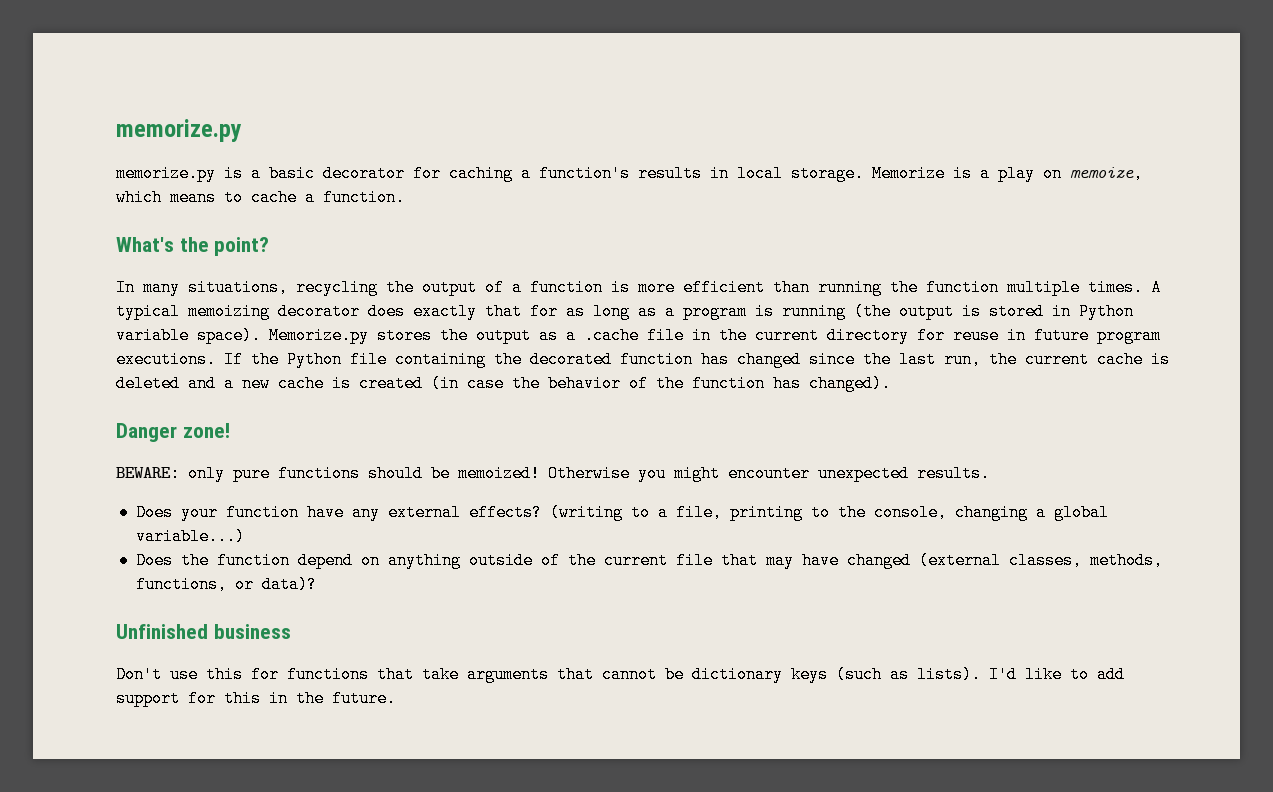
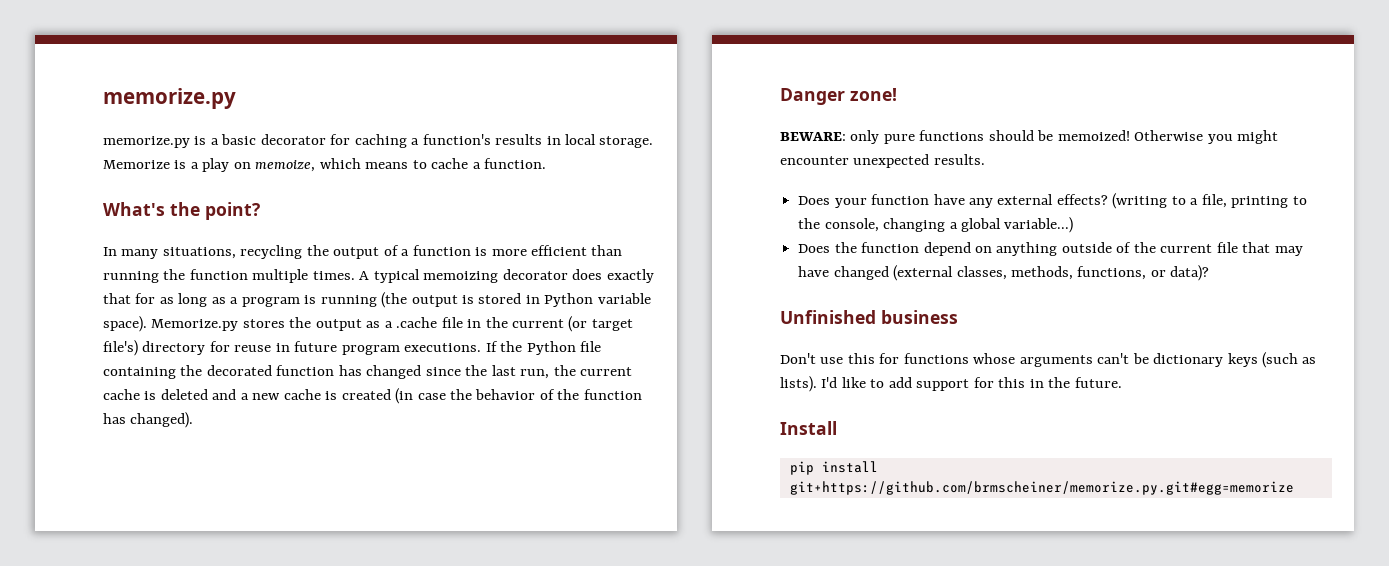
- Memorize.py stores the output as a .cache file in the current directory for reuse in future program executions.
+ Memorize.py stores the output as a .cache file in the current (or target file's) directory for reuse in future program executions.
- Don't use this for functions that take arguments that cannot be dictionary keys (such as lists).
+ Don't use this for functions whose arguments can't be dictionary keys (such as lists).
+ Install
+ pip install git+https://github.com/brmscheiner/memorize.py.git#egg=memorize

